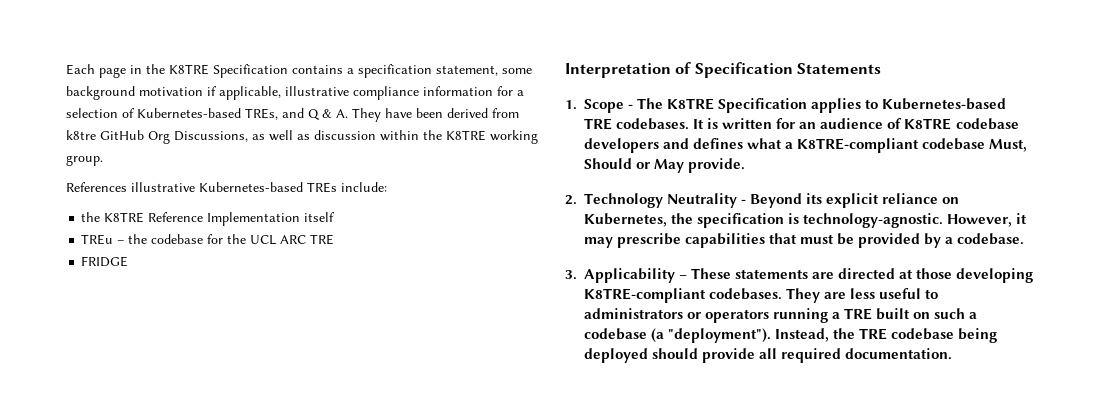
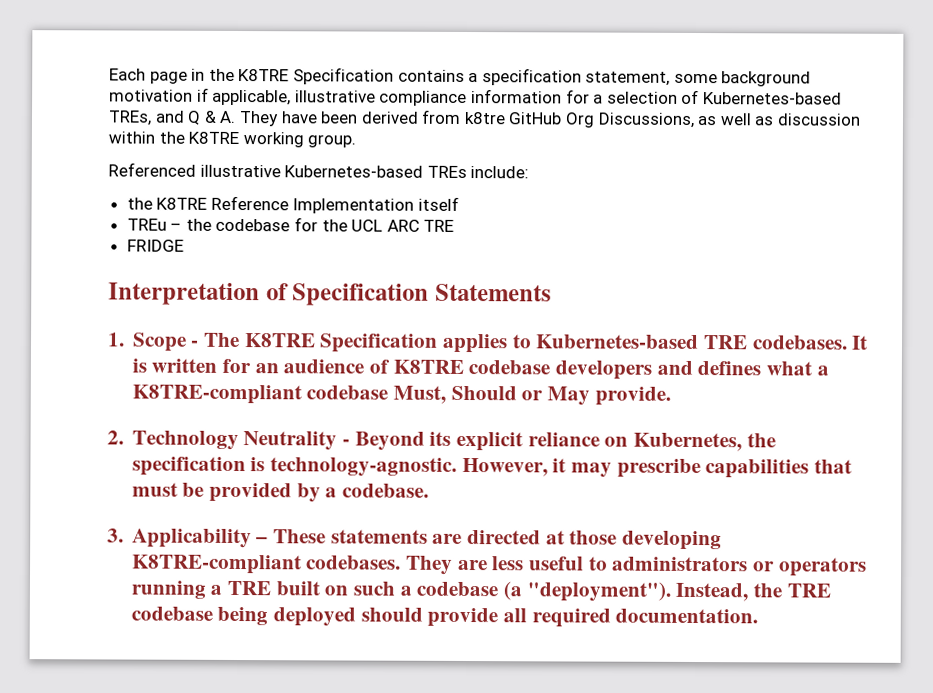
- References illustrative Kubernetes-based TREs include:
+ Referenced illustrative Kubernetes-based TREs include:

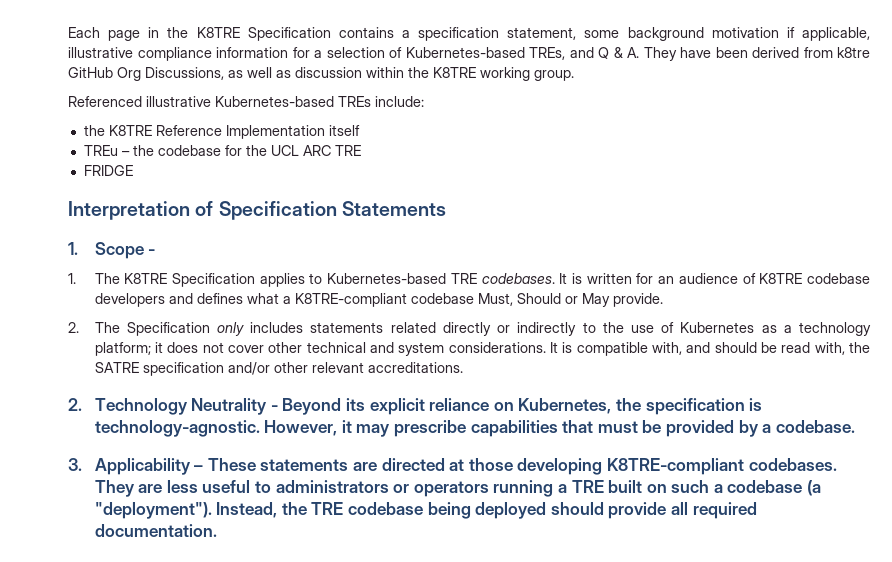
- 1. Scope - The K8TRE Specification applies to Kubernetes-based TRE codebases.
+ 1. Scope -
+ 1. The K8TRE Specification applies to Kubernetes-based TRE codebases.
+ 2. The Specification only includes statements related directly or indirectly to the use of Kubernetes as a technology platform; it does not cover other technical and system considerations. It is compatible with, and should be read with, the SATRE specification and/or other relevant accreditations.

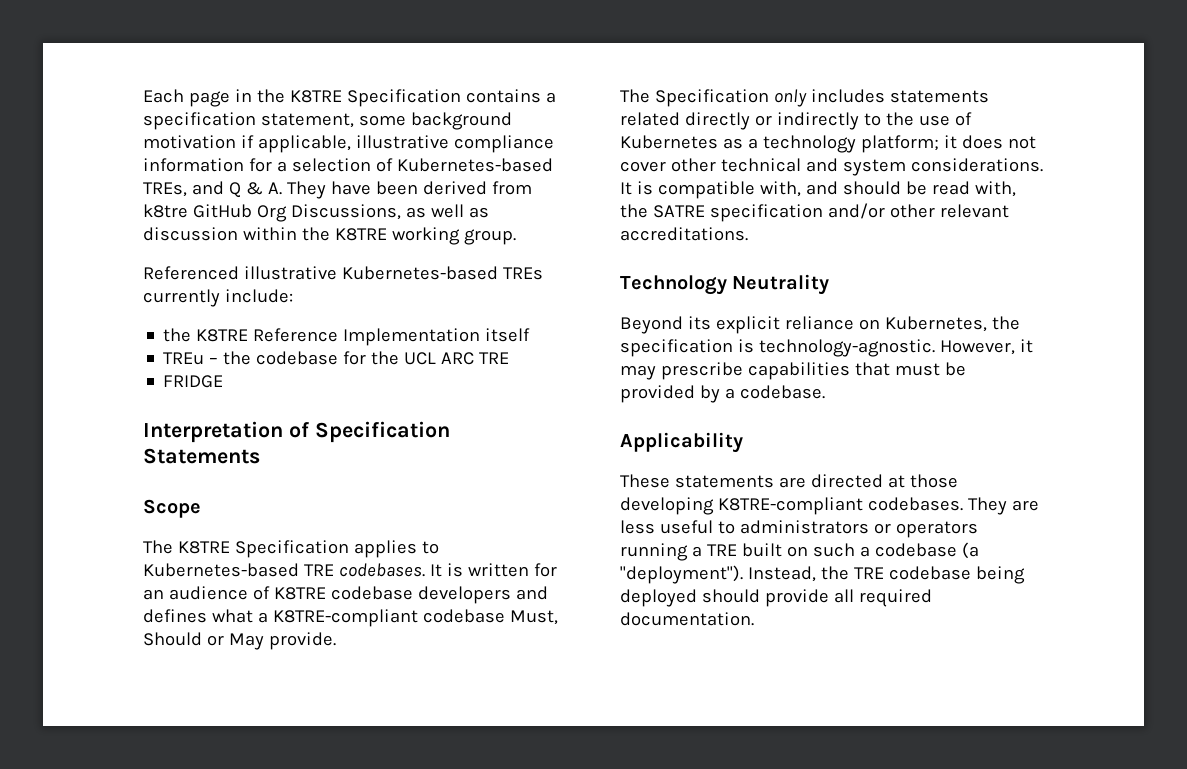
- Referenced illustrative Kubernetes-based TREs include:
+ Referenced illustrative Kubernetes-based TREs currently include:
- 1. Scope -
- 1. The K8TRE Specification applies to Kubernetes-based TRE codebases.
+ Scope
+ The K8TRE Specification applies to Kubernetes-based TRE codebases.
- 2. The Specification only includes statements related directly or indirectly to the use of Kubernetes as a technology platform; it does not cover other technical and system considerations.
+ The Specification only includes statements related directly or indirectly to the use of Kubernetes as a technology platform; it does not cover other technical and system considerations.
- 2. Technology Neutrality - Beyond its explicit reliance on Kubernetes, the specification is technology-agnostic.
+ Technology Neutrality
+ Beyond its explicit reliance on Kubernetes, the specification is technology-agnostic.
- 3. Applicability – These statements are directed at those developing K8TRE-compliant codebases.
+ Applicability
+ These statements are directed at those developing K8TRE-compliant codebases.

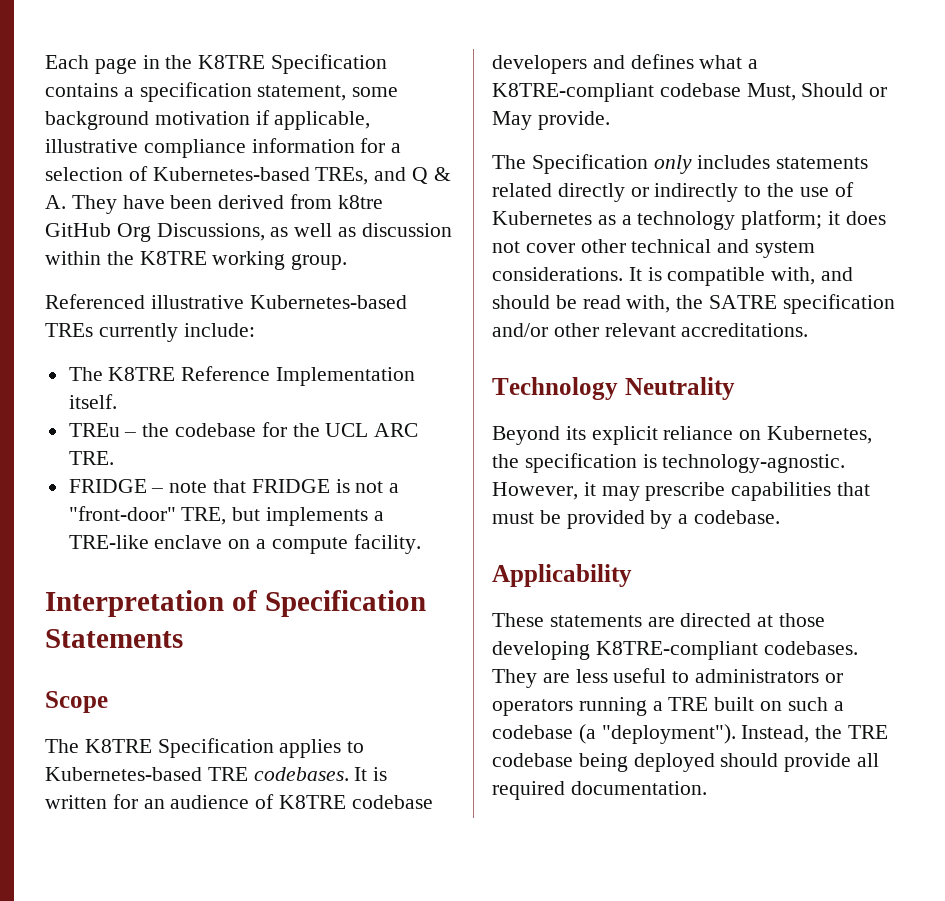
- the K8TRE Reference Implementation itself
+ The K8TRE Reference Implementation itself.
- TREu – the codebase for the UCL ARC TRE
- FRIDGE
+ TREu – the codebase for the UCL ARC TRE.
+ FRIDGE – note that FRIDGE is not a "front-door" TRE, but implements a TRE-like enclave on a compute facility.

